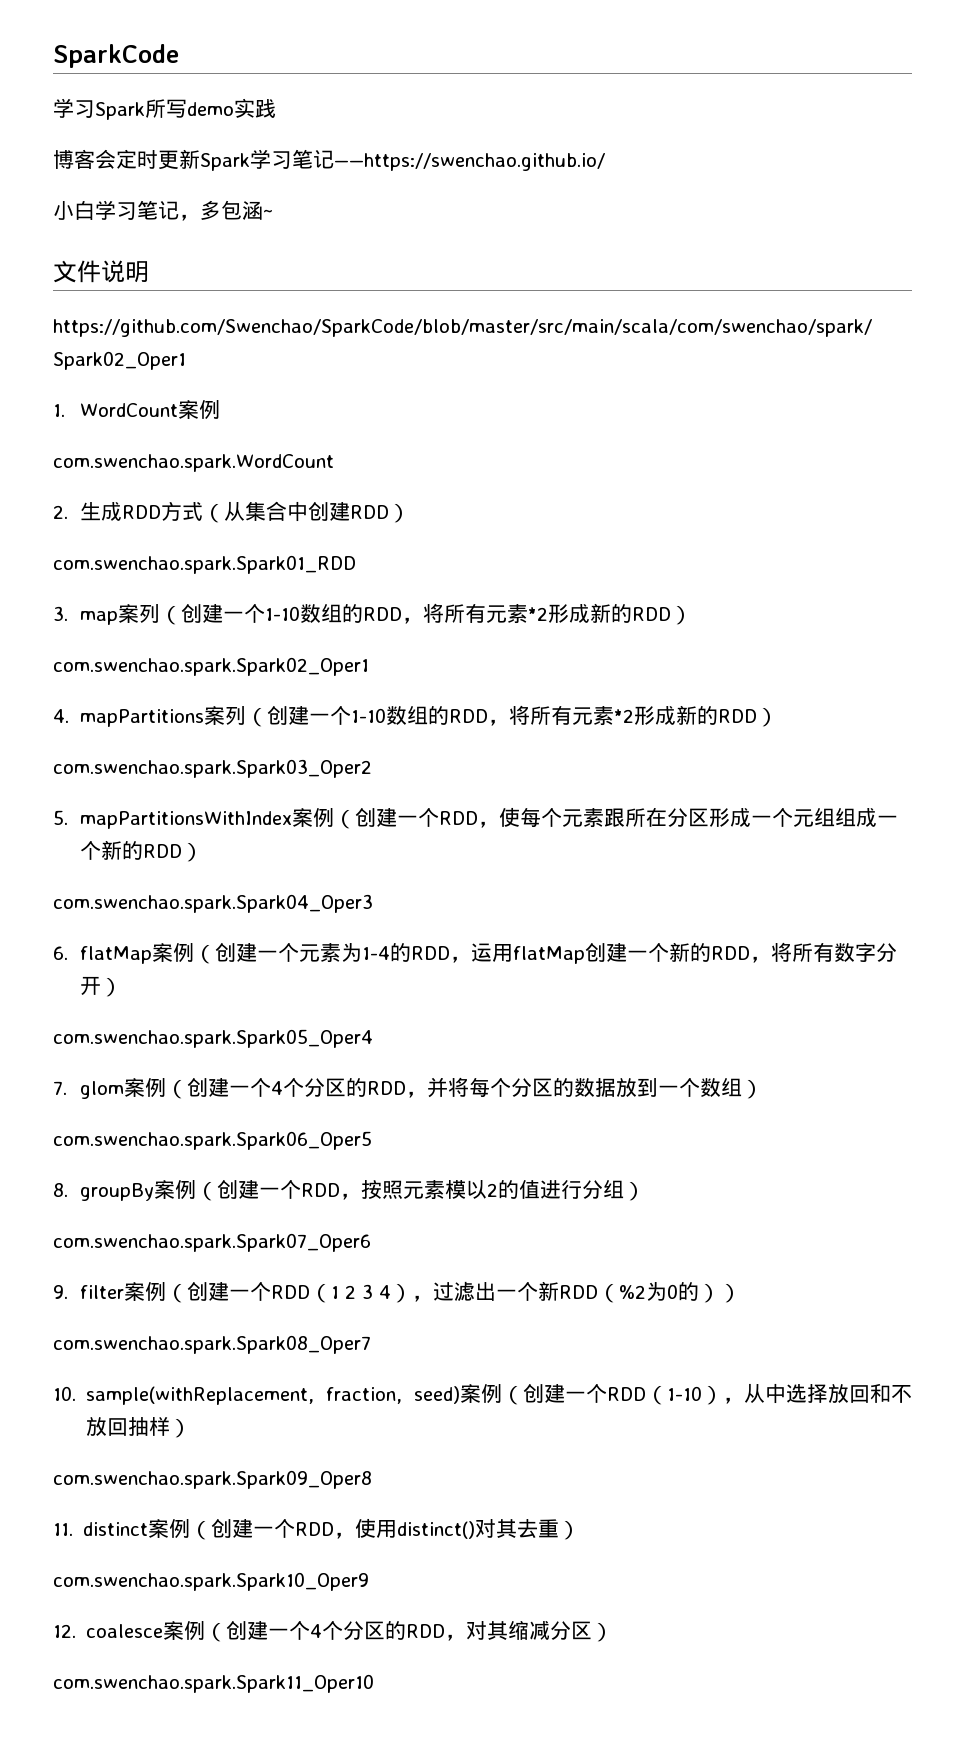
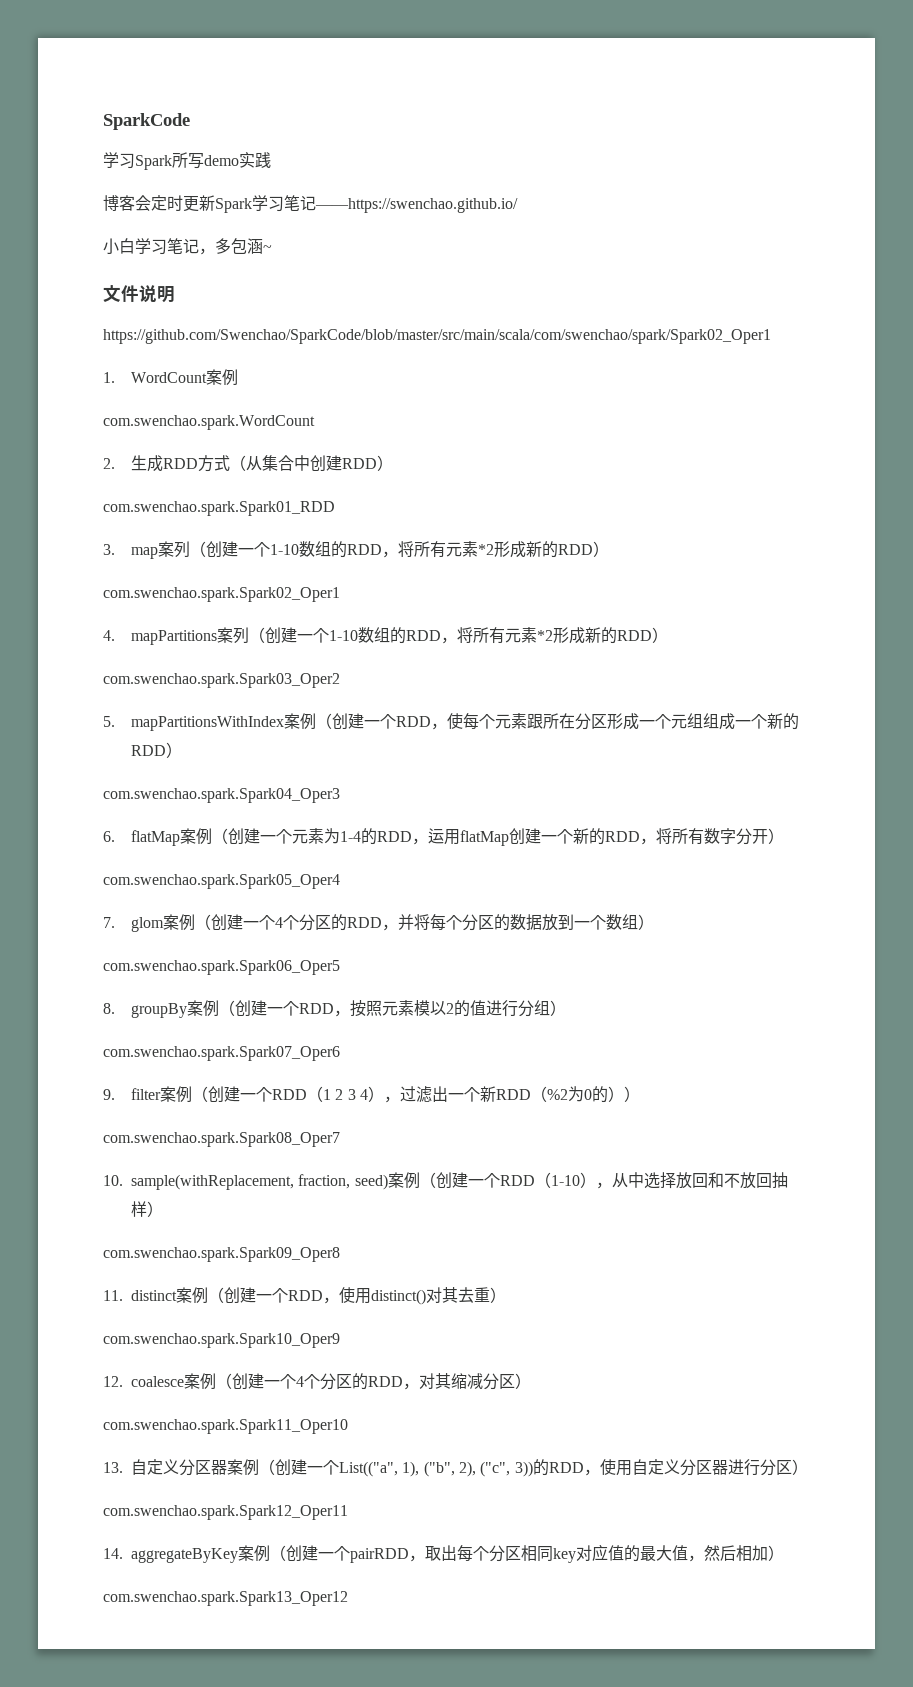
+ 13.自定义分区器案例（创建一个List(("a", 1), ("b", 2), ("c", 3))的RDD，使用自定义分区器进行分区）
+ com.swenchao.spark.Spark12_Oper11
+ 14. aggregateByKey案例（创建一个pairRDD，取出每个分区相同key对应值的最大值，然后相加）
+ com.swenchao.spark.Spark13_Oper12

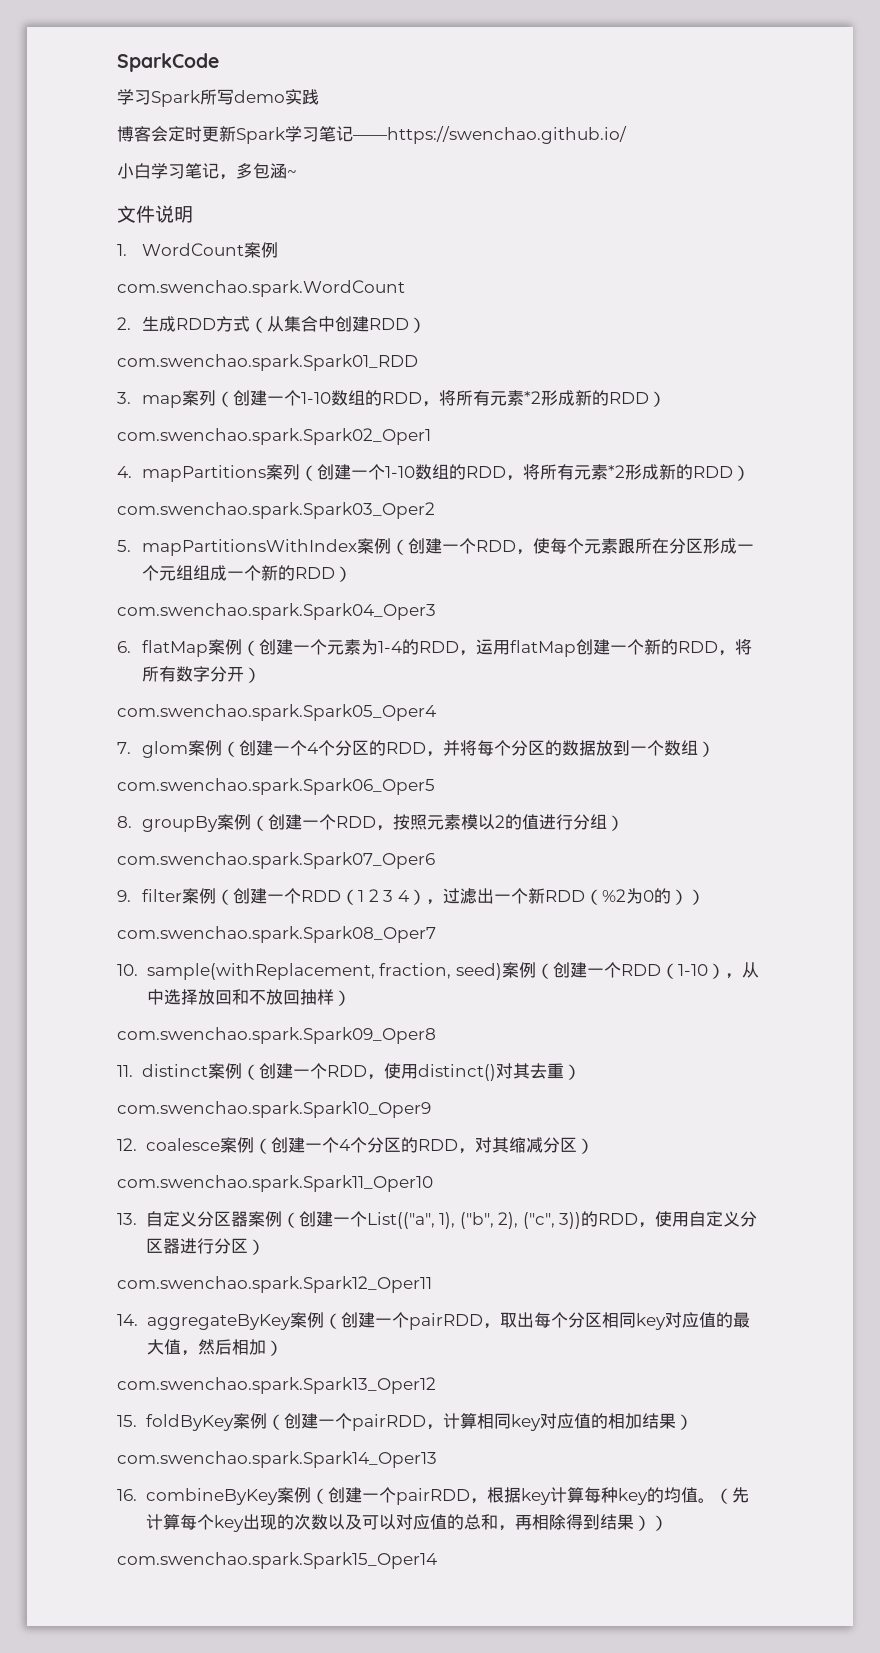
- https://github.com/Swenchao/SparkCode/blob/master/src/main/scala/com/swenchao/spark/Spark02_Oper1
+ 15. foldByKey案例（创建一个pairRDD，计算相同key对应值的相加结果）
+ com.swenchao.spark.Spark14_Oper13
+ 16. combineByKey案例（创建一个pairRDD，根据key计算每种key的均值。（先计算每个key出现的次数以及可以对应值的总和，再相除得到结果））
+ com.swenchao.spark.Spark15_Oper14

